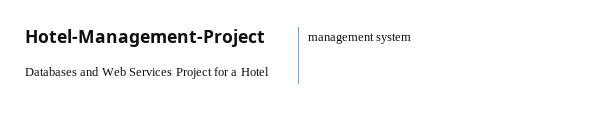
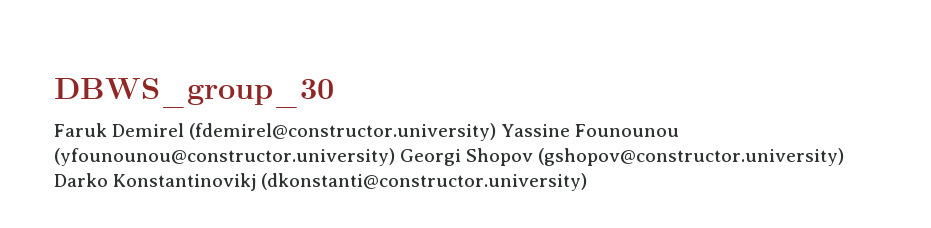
- Hotel-Management-Project
- Databases and Web Services Project for a Hotel management system
+ DBWS_group_30
+ Faruk Demirel (fdemirel@constructor.university) Yassine Founounou (yfounounou@constructor.university) Georgi Shopov (gshopov@constructor.university) Darko Konstantinovikj (dkonstanti@constructor.university)

